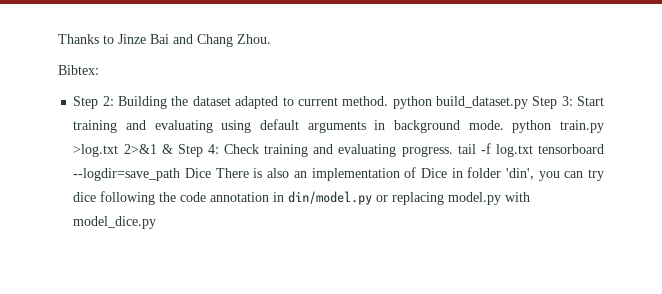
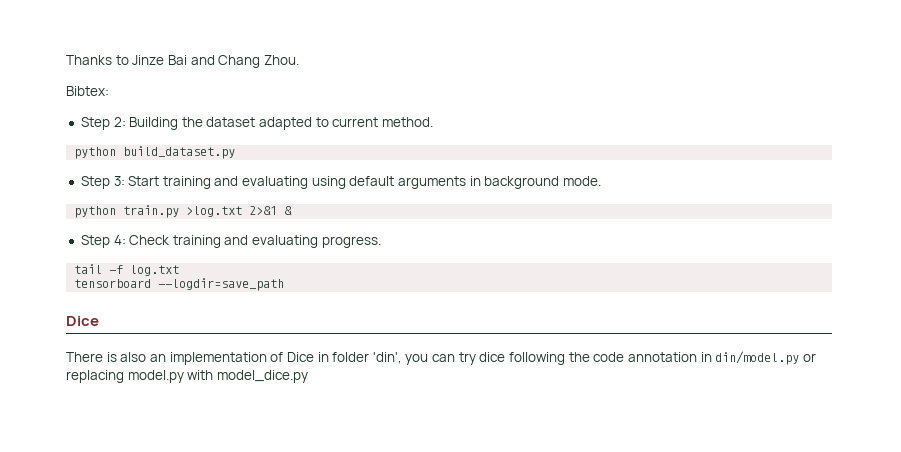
- Building the dataset adapted to current method. python build_dataset.py Step 3:
+ Building the dataset adapted to current method.
+ python build_dataset.py
+ Step 3:
- Start training and evaluating using default arguments in background mode. python train.py >log.txt 2>&1 & Step 4:
+ Start training and evaluating using default arguments in background mode.
+ python train.py >log.txt 2>&1 &
+ Step 4:
- Check training and evaluating progress. tail -f log.txt tensorboard --logdir=save_path Dice There is also an implementation of Dice in folder 'din', you can try dice following the code annotation in din/model.py or replacing model.py with model_dice.py
+ Check training and evaluating progress.
+ tail -f log.txt
+ tensorboard --logdir=save_path
+ Dice
+ There is also an implementation of Dice in folder 'din', you can try dice following the code annotation in din/model.py or replacing model.py with model_dice.py

